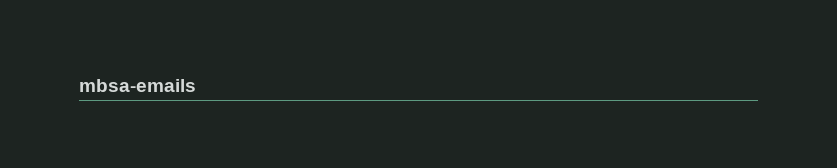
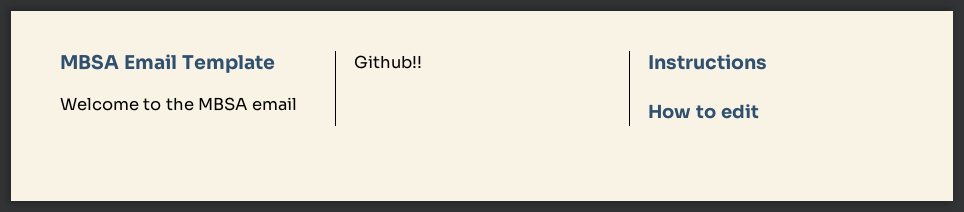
- mbsa-emails
+ MBSA Email Template
+ Welcome to the MBSA email Github!!
+ Instructions
+ How to edit

